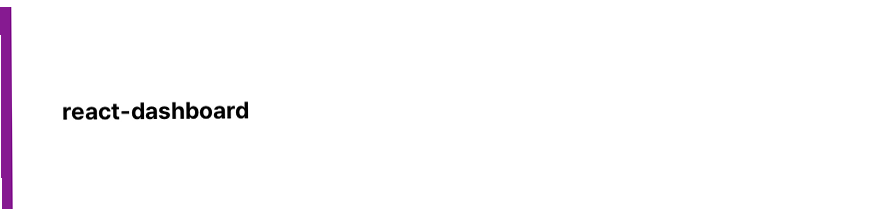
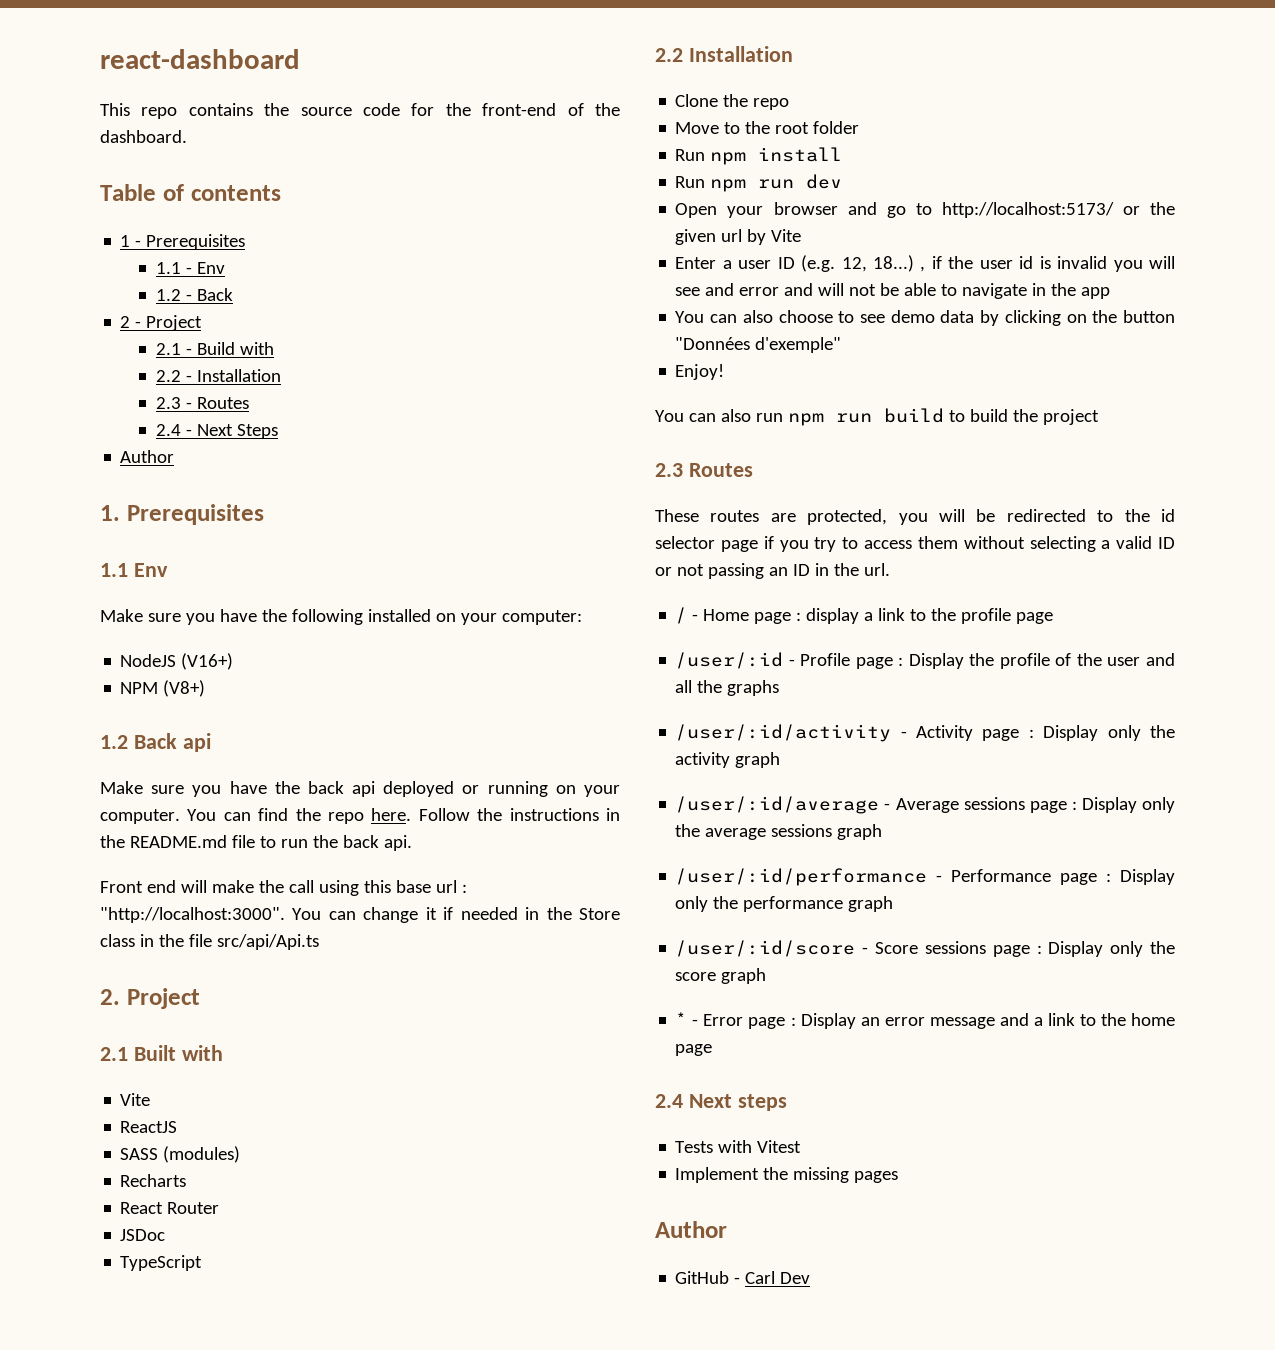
+ This repo contains the source code for the front-end of the dashboard.
+ Table of contents
+ 1 - Prerequisites
+ 1.1 - Env
+ 1.2 - Back
+ 2 - Project
+ 2.1 - Build with
+ 2.2 - Installation
+ 2.3 - Routes
+ 2.4 - Next Steps
+ Author
+ 1. Prerequisites
+ 1.1 Env
+ Make sure you have the following installed on your computer:
+ NodeJS (V16+)
+ NPM (V8+)
+ 1.2 Back api
+ Make sure you have the back api deployed or running on your computer. You can find the repo here. Follow the instructions in the README.md file to run the back api.
+ Front end will make the call using this base url : "http://localhost:3000". You can change it if needed in the Store class in the file src/api/Api.ts
+ 2. Project
+ 2.1 Built with
+ Vite
+ ReactJS
+ SASS (modules)
+ Recharts
+ React Router
+ JSDoc
+ TypeScript
+ 2.2 Installation
+ Clone the repo
+ Move to the root folder
+ Run npm install
+ Run npm run dev
+ Open your browser and go to http://localhost:5173/ or the given url by Vite
+ Enter a user ID (e.g. 12, 18...) , if the user id is invalid you will see and error and will not be able to navigate in the app
+ You can also choose to see demo data by clicking on the button "Données d'exemple"
+ Enjoy!
+ You can also run npm run build to build the project
+ 2.3 Routes
+ These routes are protected, you will be redirected to the id selector page if you try to access them without selecting a valid ID or not passing an ID in the url.
+ / - Home page : display a link to the profile page
+ /user/:id - Profile page : Display the profile of the user and all the graphs
+ /user/:id/activity - Activity page : Display only the activity graph
+ /user/:id/average - Average sessions page : Display only the average sessions graph
+ /user/:id/performance - Performance page : Display only the performance graph
+ /user/:id/score - Score sessions page : Display only the score graph
+ * - Error page : Display an error message and a link to the home page
+ 2.4 Next steps
+ Tests with Vitest
+ Implement the missing pages
+ Author
+ GitHub - Carl Dev

